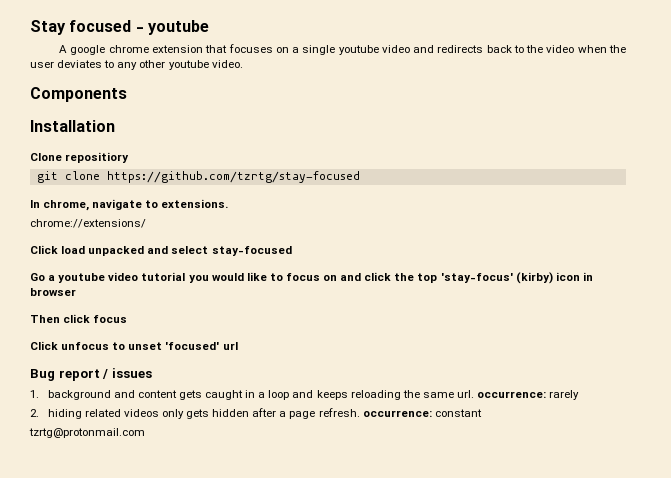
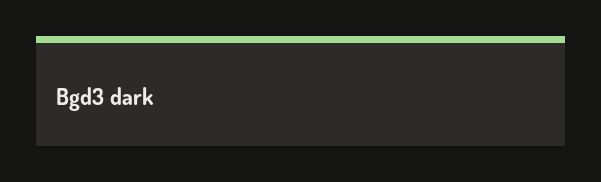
- Stay focused - youtube
- A google chrome extension that focuses on a single youtube video and redirects back to the video when the user deviates to any other youtube video.
- Components
- Installation
- Clone repositiory
- git clone https://github.com/tzrtg/stay-focused
- In chrome, navigate to extensions.
- chrome://extensions/
- Click load unpacked and select stay-focused
- Go a youtube video tutorial you would like to focus on and click the top 'stay-focus' (kirby) icon in browser
- Then click focus
- Click unfocus to unset 'focused' url
- Bug report / issues
- 1. background and content gets caught in a loop and keeps reloading the same url. occurrence: rarely
- 2. hiding related videos only gets hidden after a page refresh. occurrence: constant
- tzrtg@protonmail.com
+ Bgd3 dark

